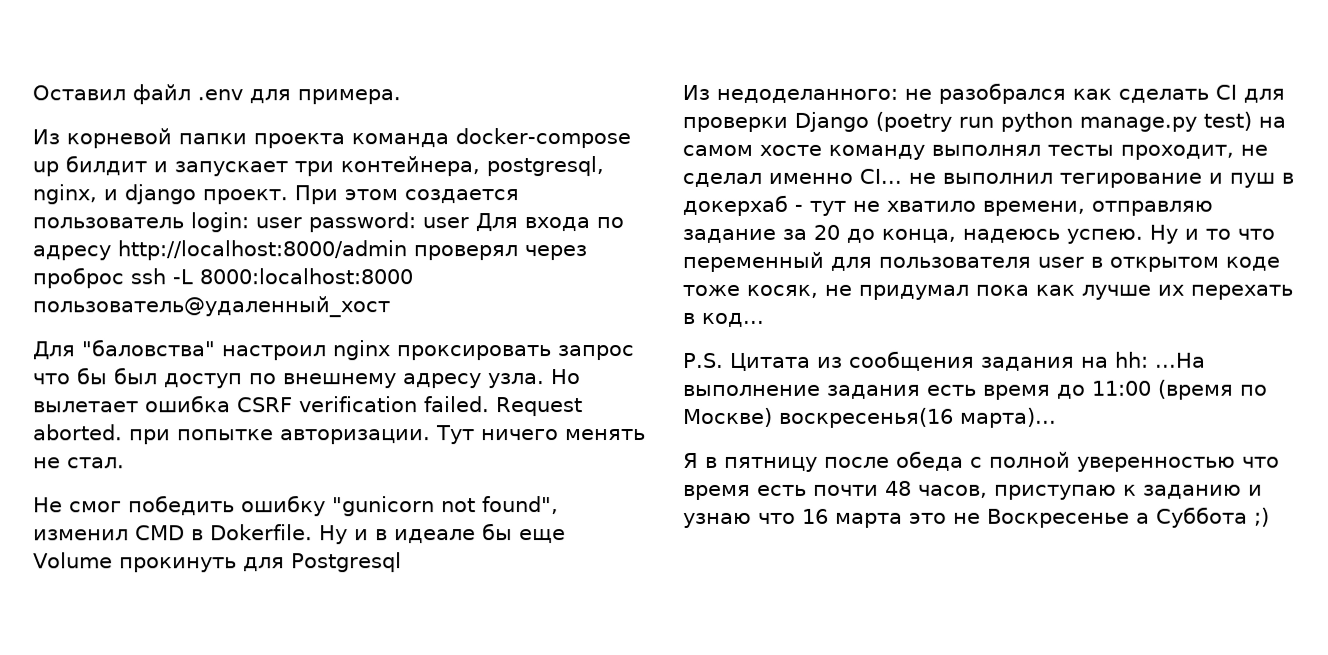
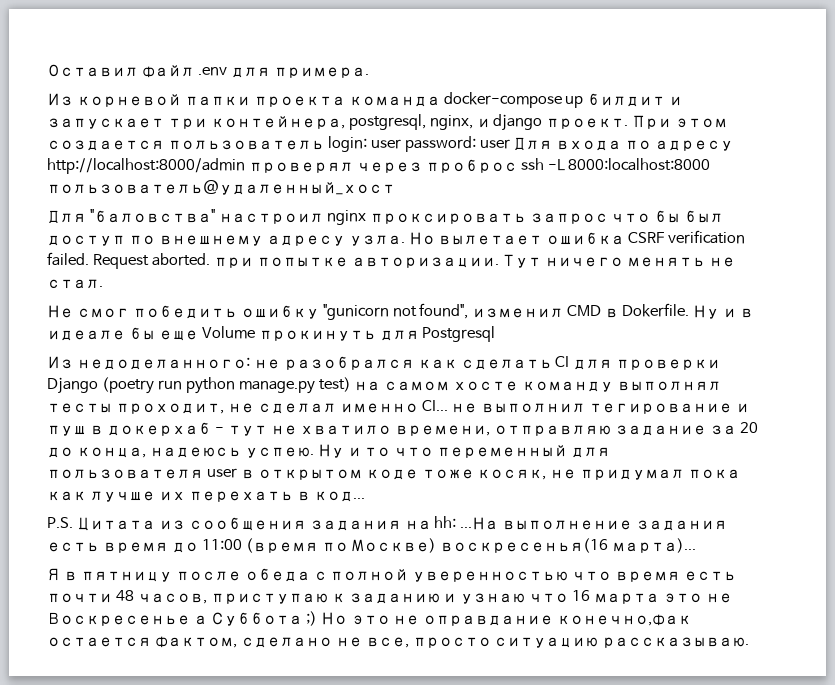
- Я в пятницу после обеда с полной уверенностью что время есть почти 48 часов, приступаю к заданию и узнаю что 16 марта это не Воскресенье а Суббота ;)
+ Я в пятницу после обеда с полной уверенностью что время есть почти 48 часов, приступаю к заданию и узнаю что 16 марта это не Воскресенье а Суббота ;) Но это не оправдание конечно,фак остается фактом, сделано не все, просто ситуацию рассказываю.

